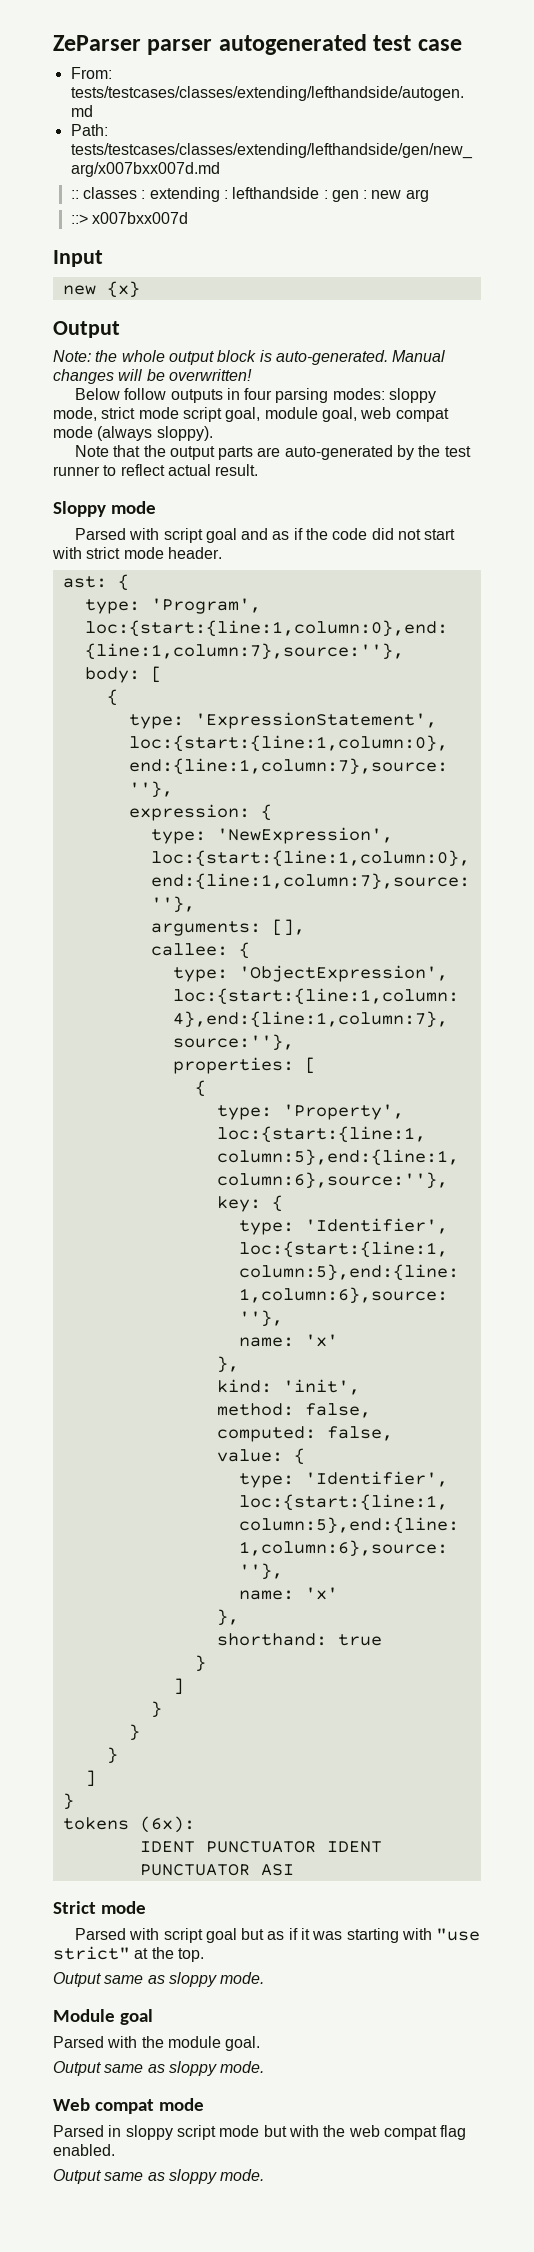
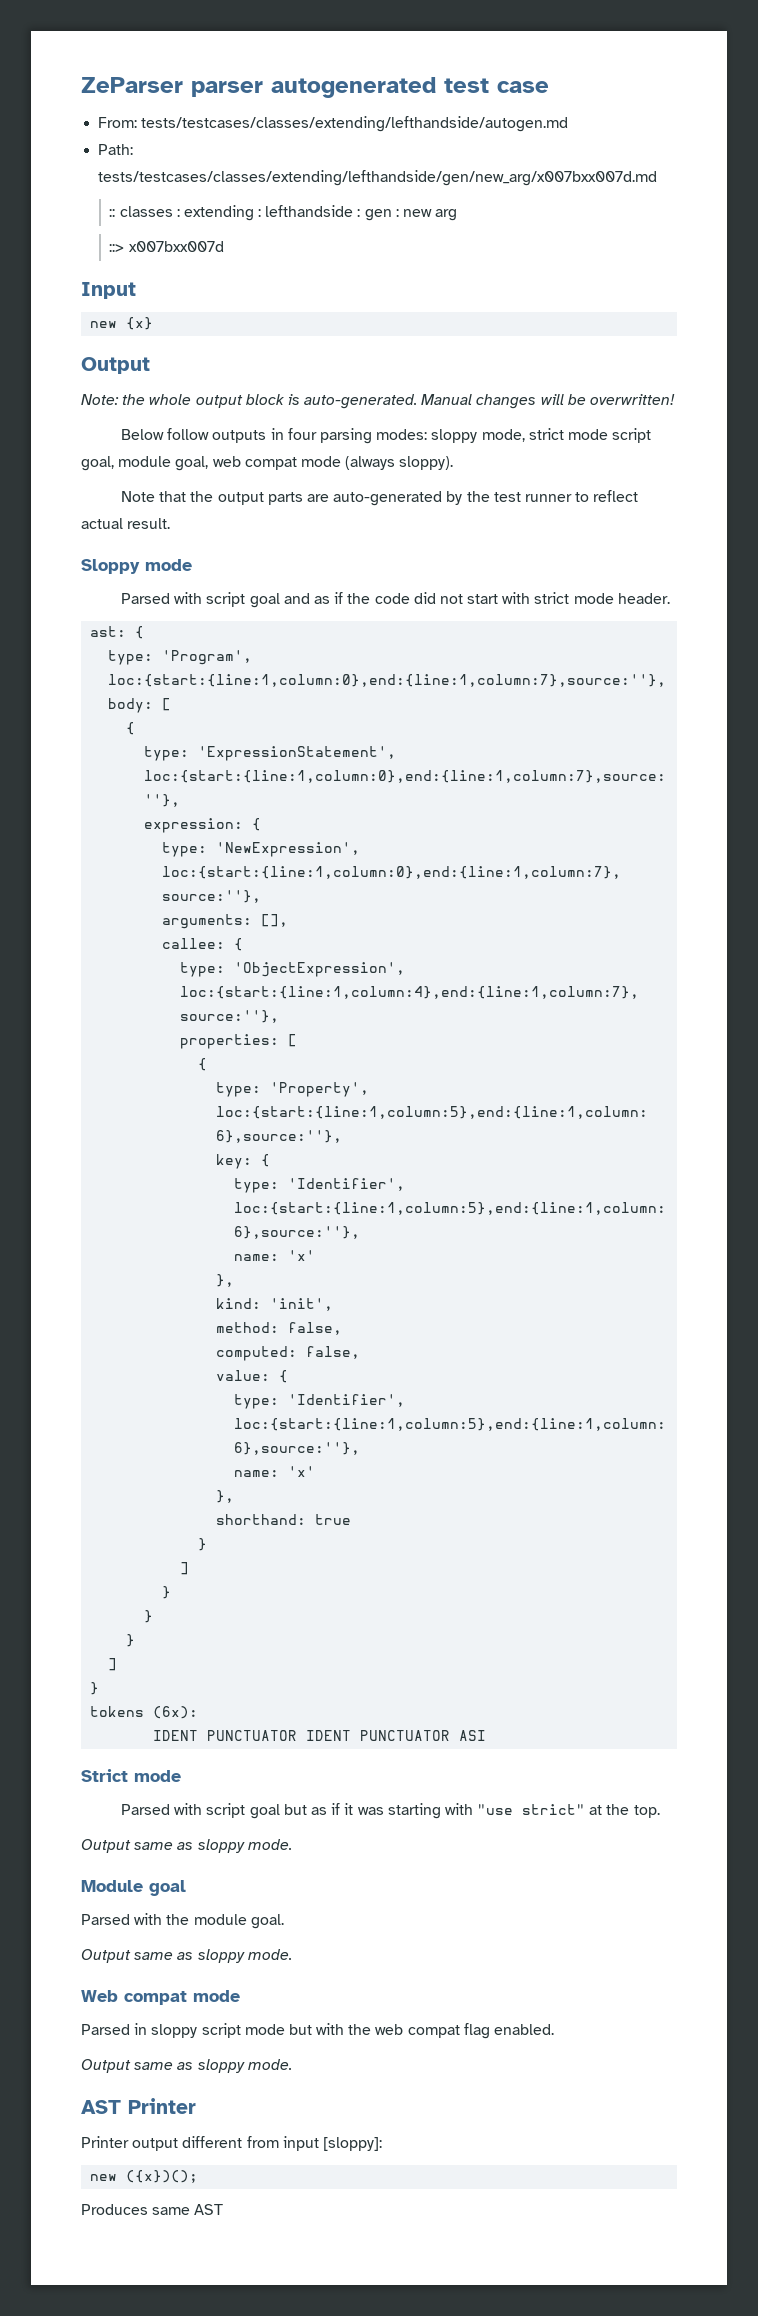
+ AST Printer
+ Printer output different from input [sloppy]:
+ new ({x})();
+ Produces same AST

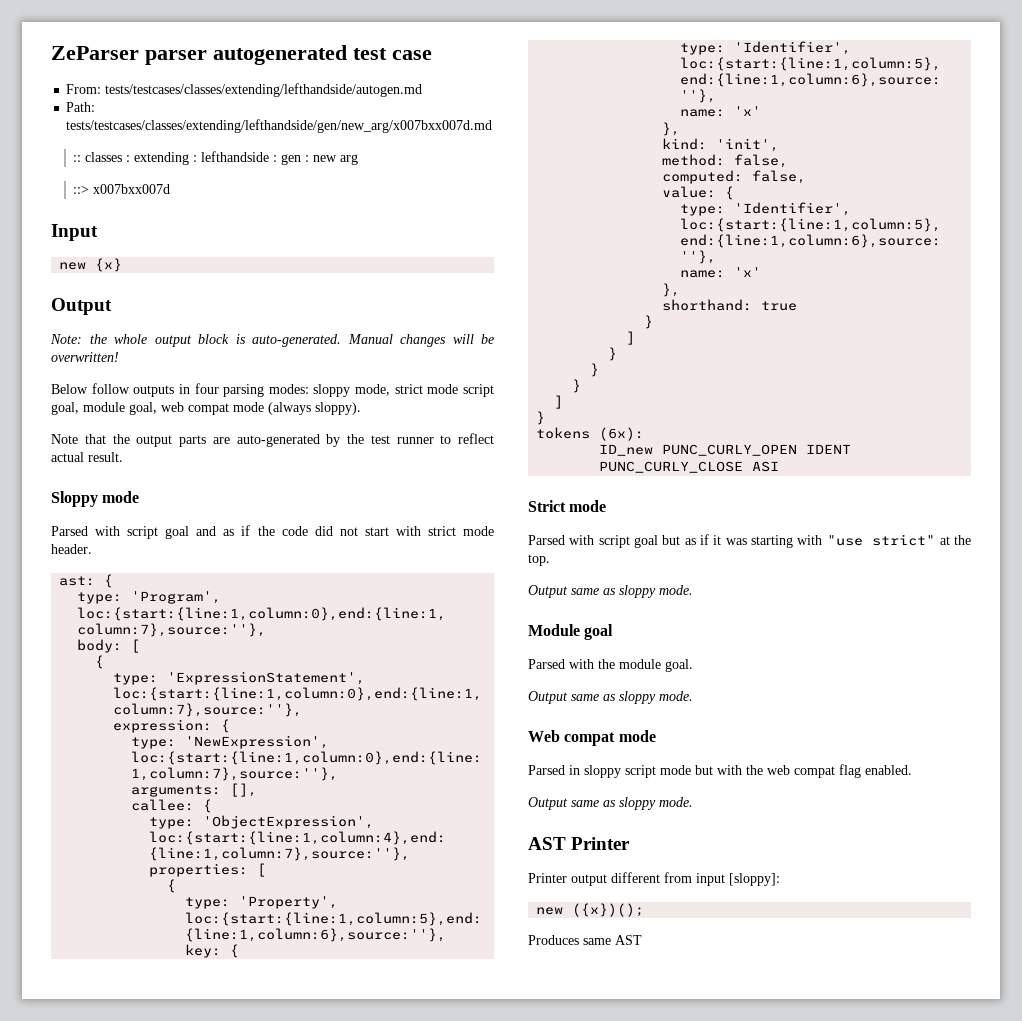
- IDENT PUNCTUATOR IDENT PUNCTUATOR ASI
+ ID_new PUNC_CURLY_OPEN IDENT PUNC_CURLY_CLOSE ASI

